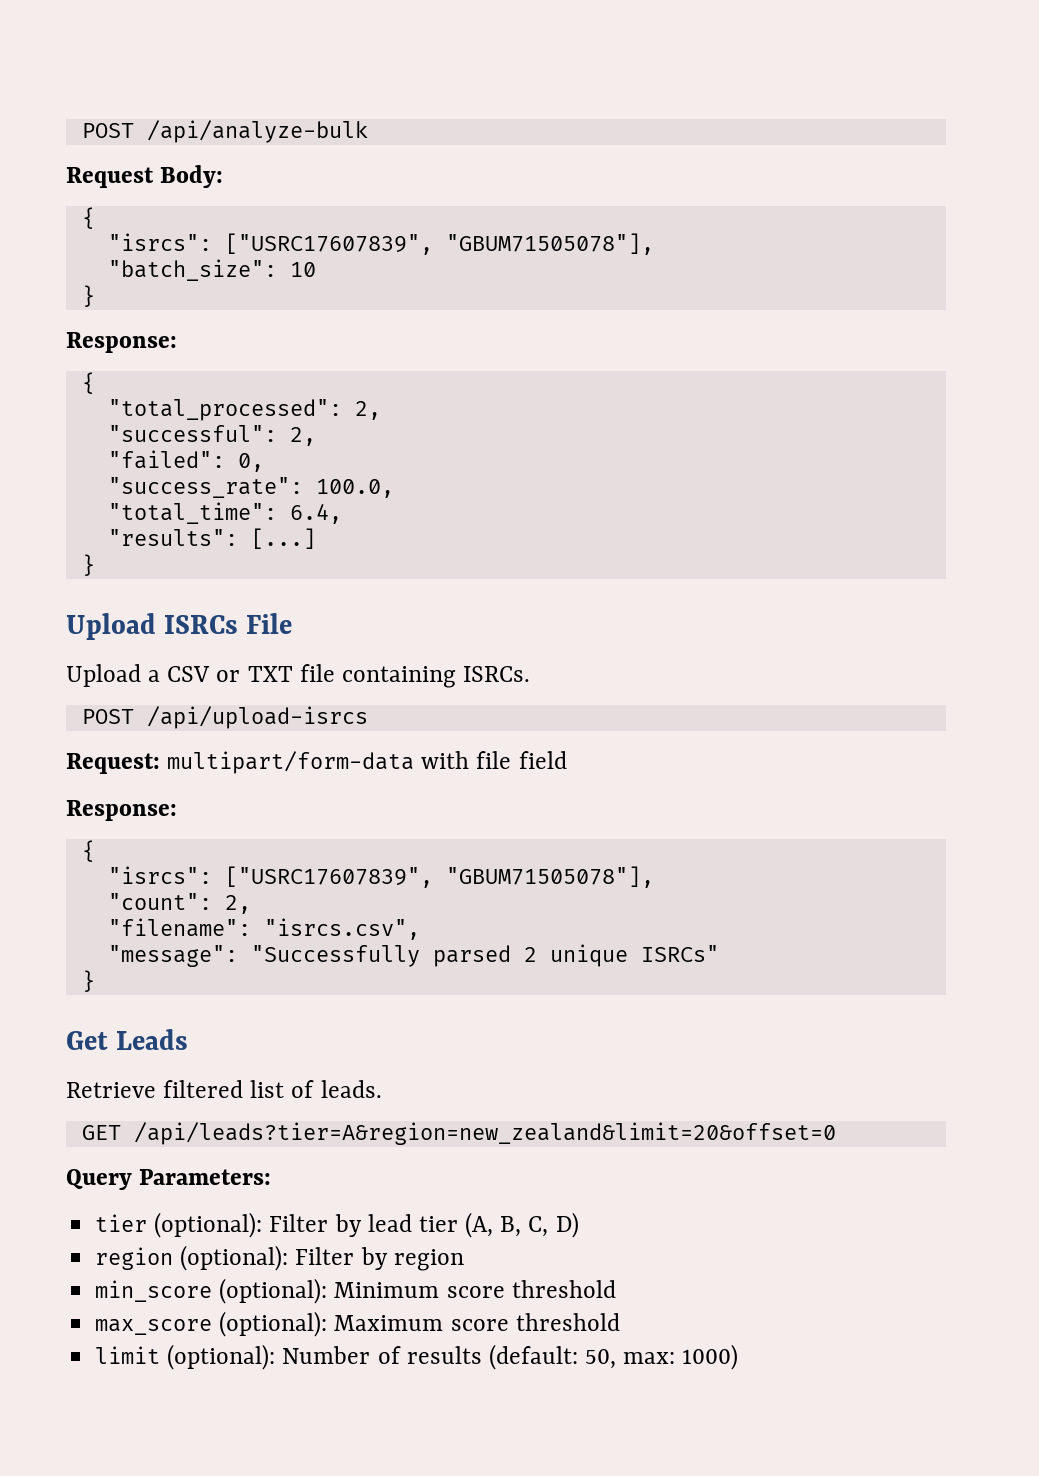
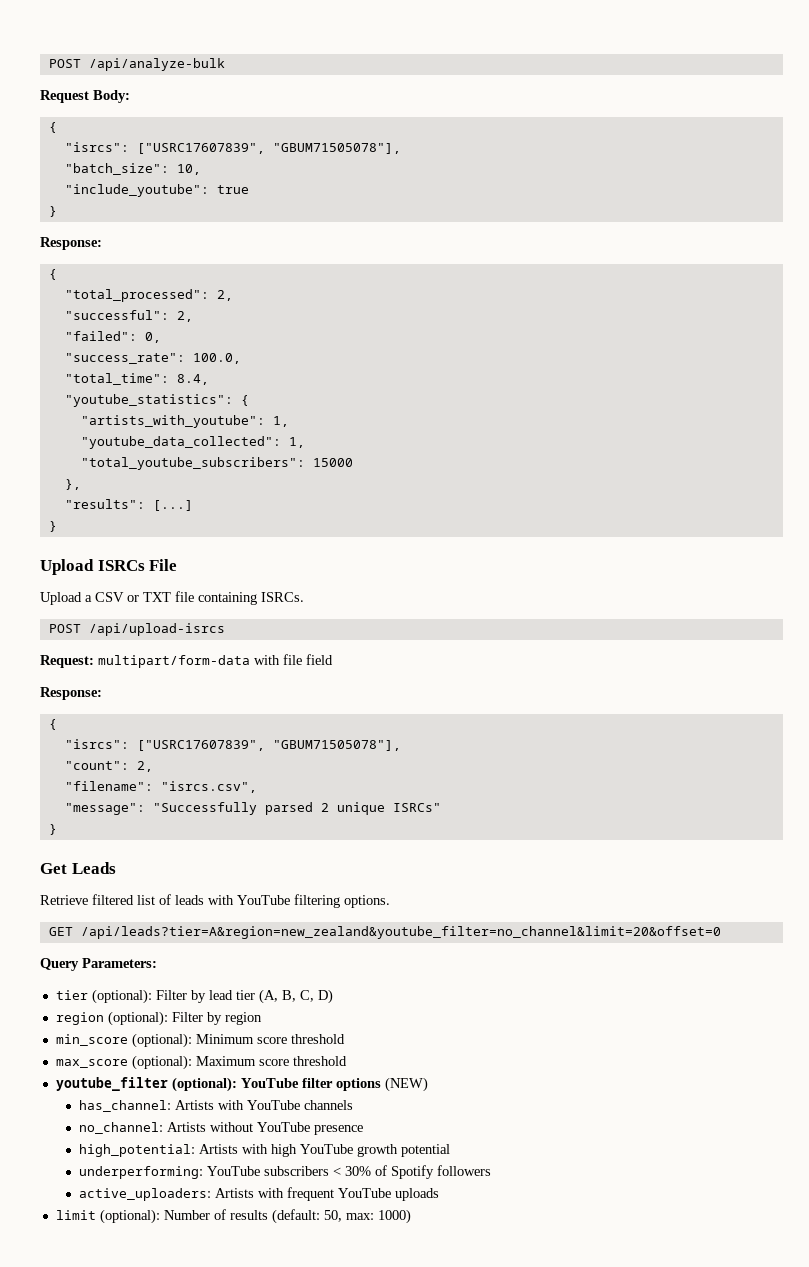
- "batch_size": 10
+ "batch_size": 10,
+ "include_youtube": true
- "total_time": 6.4,
+ "total_time": 8.4,
+ "youtube_statistics": {
+ "artists_with_youtube": 1,
+ "youtube_data_collected": 1,
+ "total_youtube_subscribers": 15000
+ },
- Retrieve filtered list of leads.
+ Retrieve filtered list of leads with YouTube filtering options.
- GET /api/leads?tier=A&region=new_zealand&limit=20&offset=0
+ GET /api/leads?tier=A&region=new_zealand&youtube_filter=no_channel&limit=20&offset=0
+ youtube_filter (optional): YouTube filter options (NEW)
+ has_channel: Artists with YouTube channels
+ no_channel: Artists without YouTube presence
+ high_potential: Artists with high YouTube growth potential
+ underperforming: YouTube subscribers < 30% of Spotify followers
+ active_uploaders: Artists with frequent YouTube uploads

